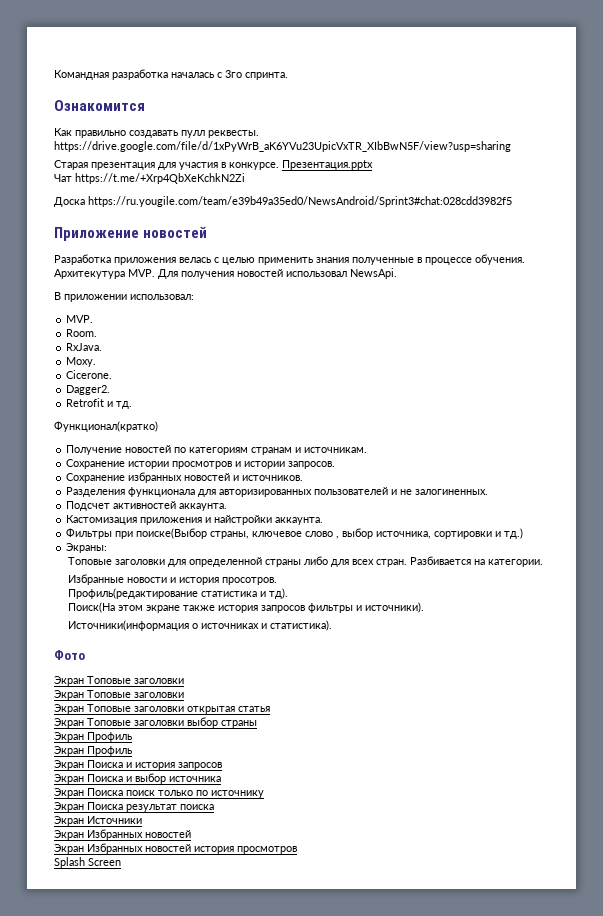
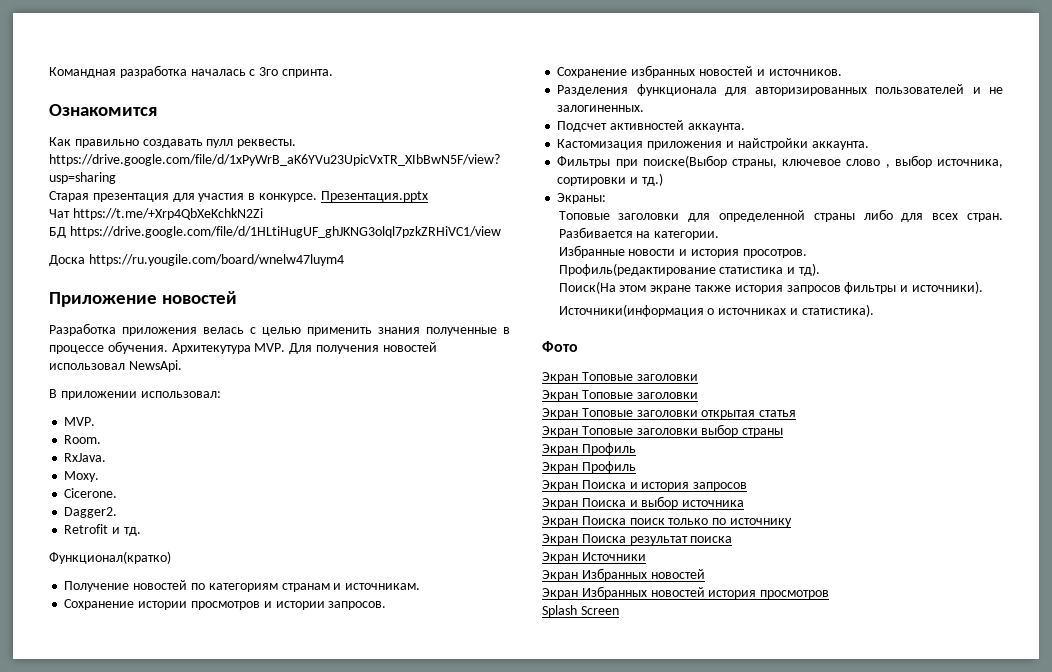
+ БД https://drive.google.com/file/d/1HLtiHugUF_ghJKNG3olql7pzkZRHiVC1/view
- Доска https://ru.yougile.com/team/e39b49a35ed0/NewsAndroid/Sprint3#chat:028cdd3982f5
+ Доска https://ru.yougile.com/board/wnelw47luym4

